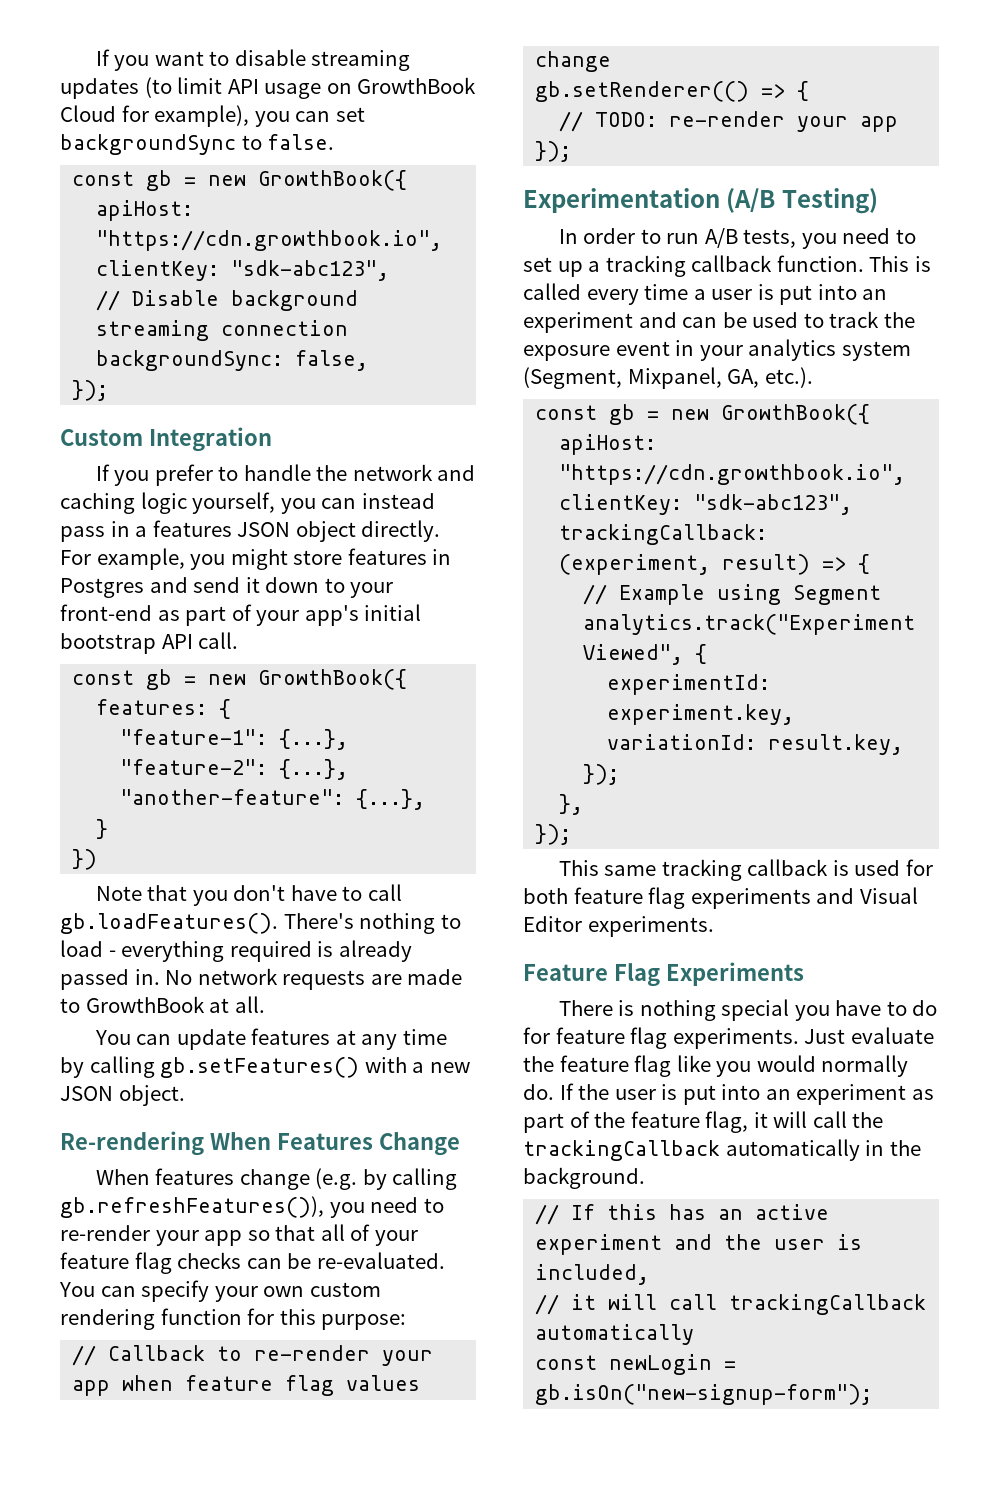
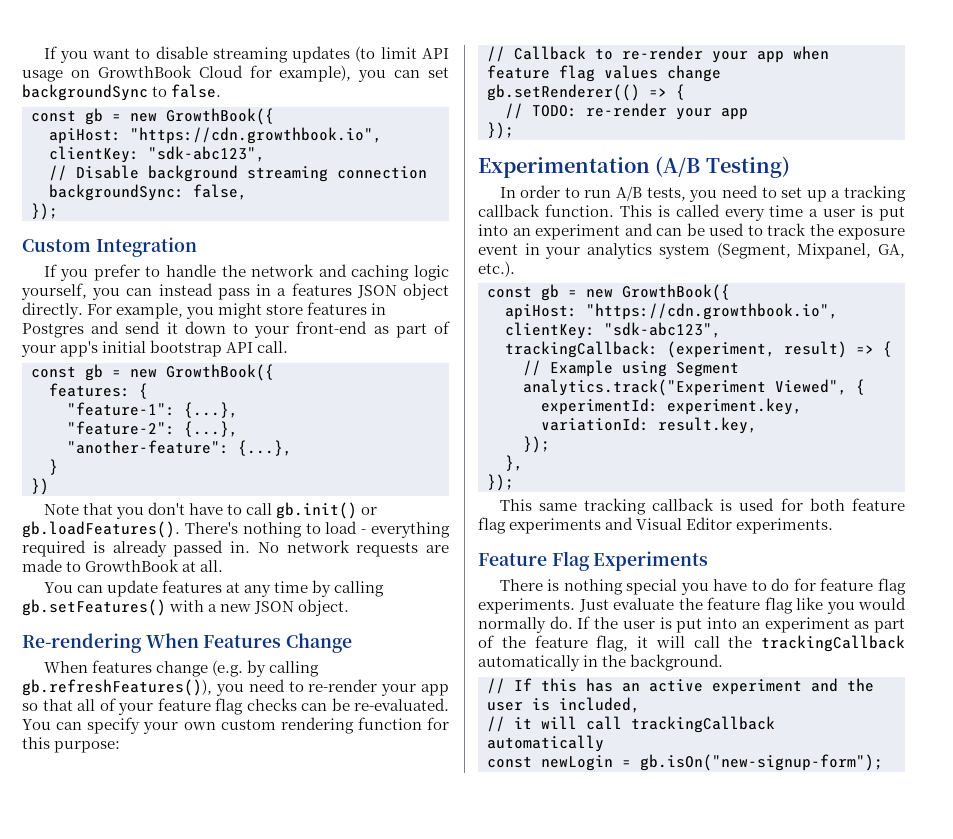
- Note that you don't have to call gb.loadFeatures(). There's nothing to load - everything required is already passed in.
+ Note that you don't have to call gb.init() or gb.loadFeatures(). There's nothing to load - everything required is already passed in.

